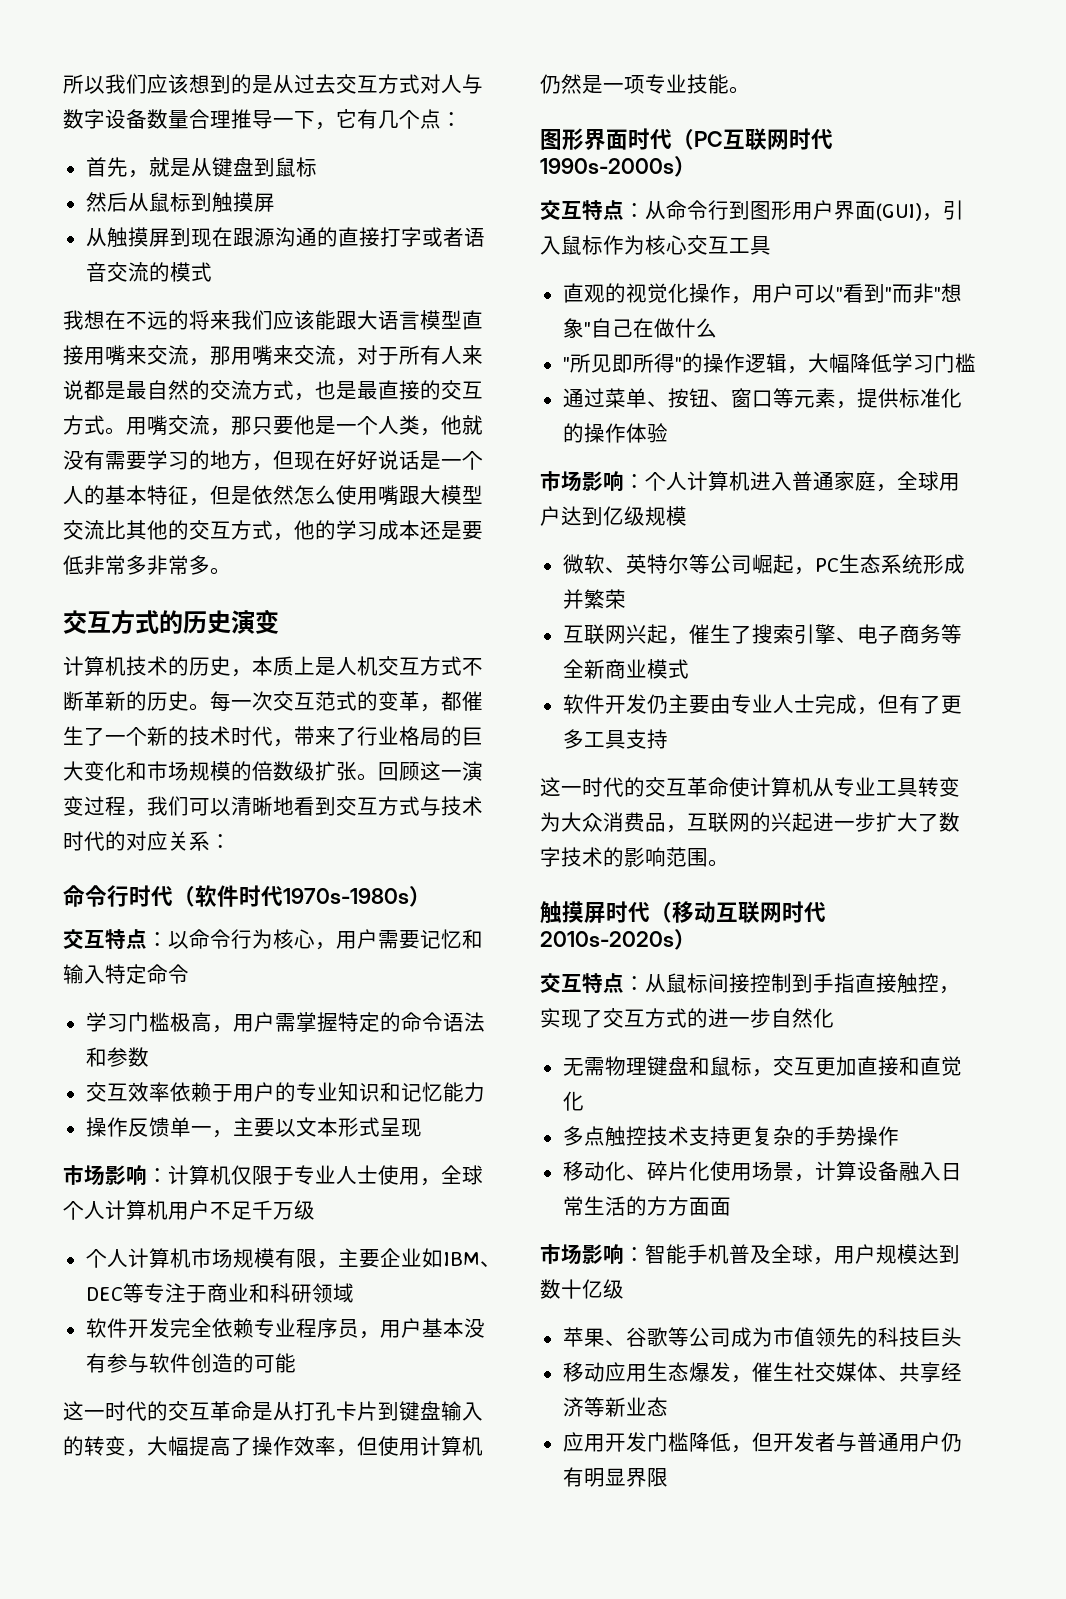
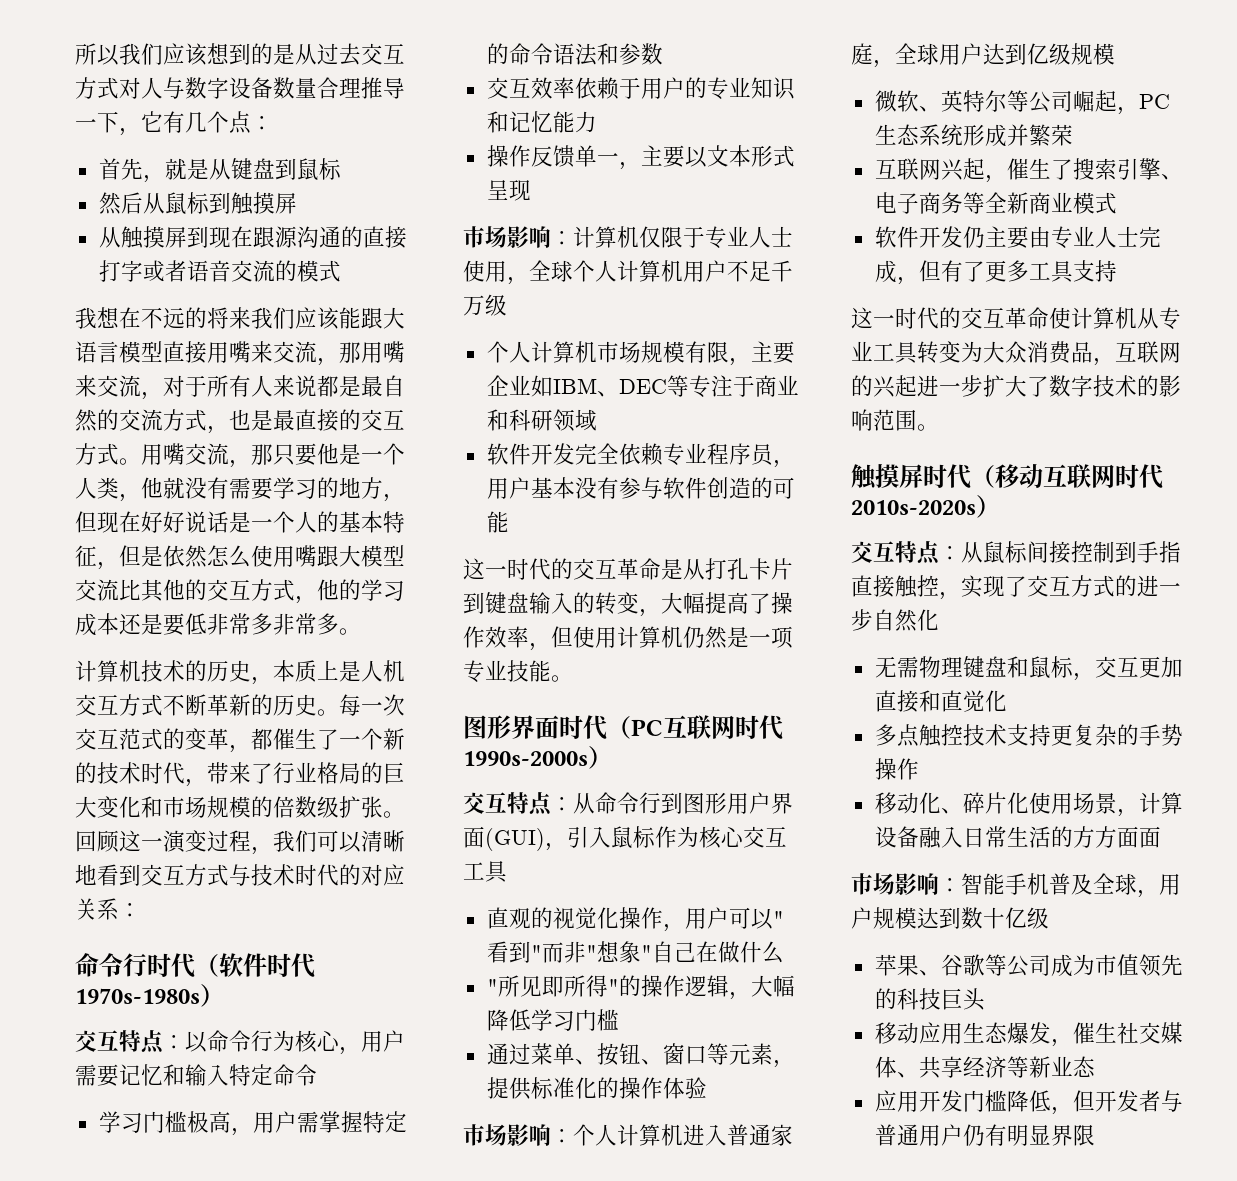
- 交互方式的历史演变

